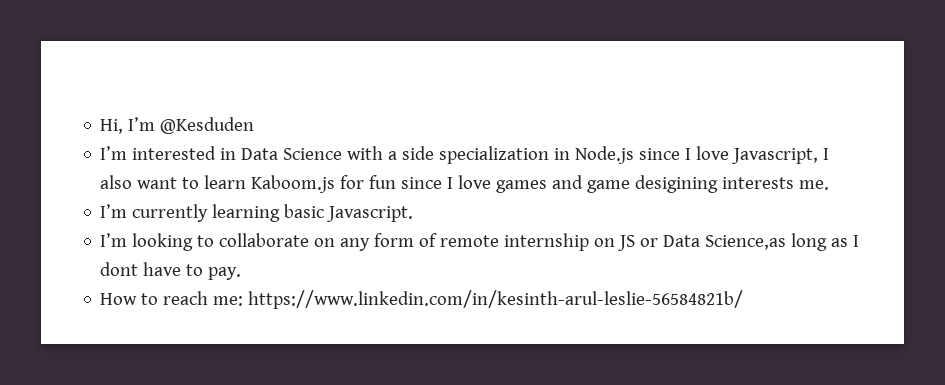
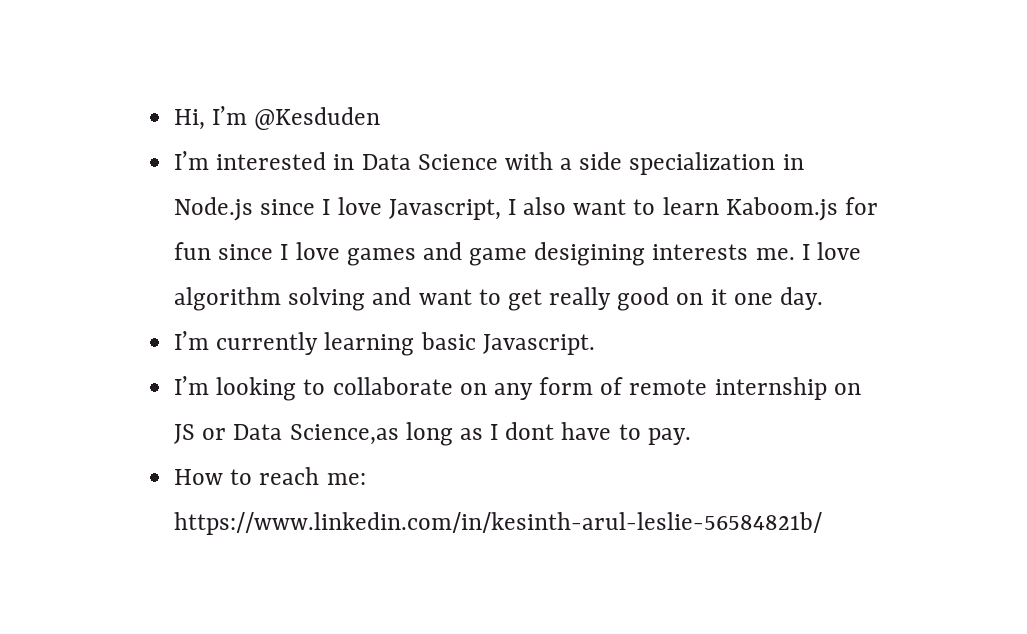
+ I love algorithm solving and want to get really good on it one day.

